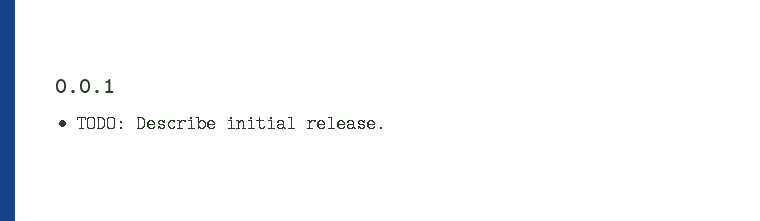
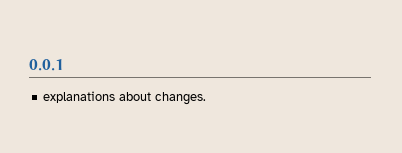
- TODO: Describe initial release.
+ explanations about changes.

